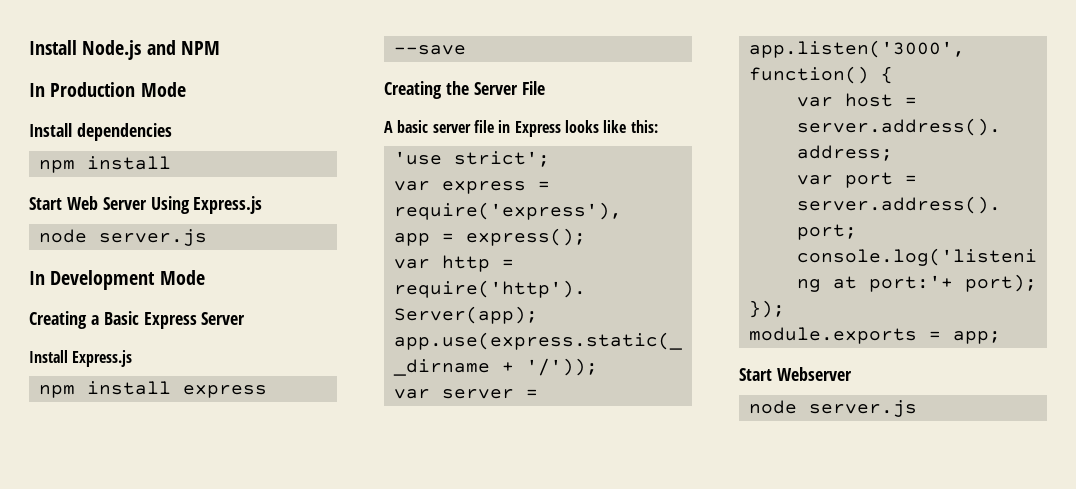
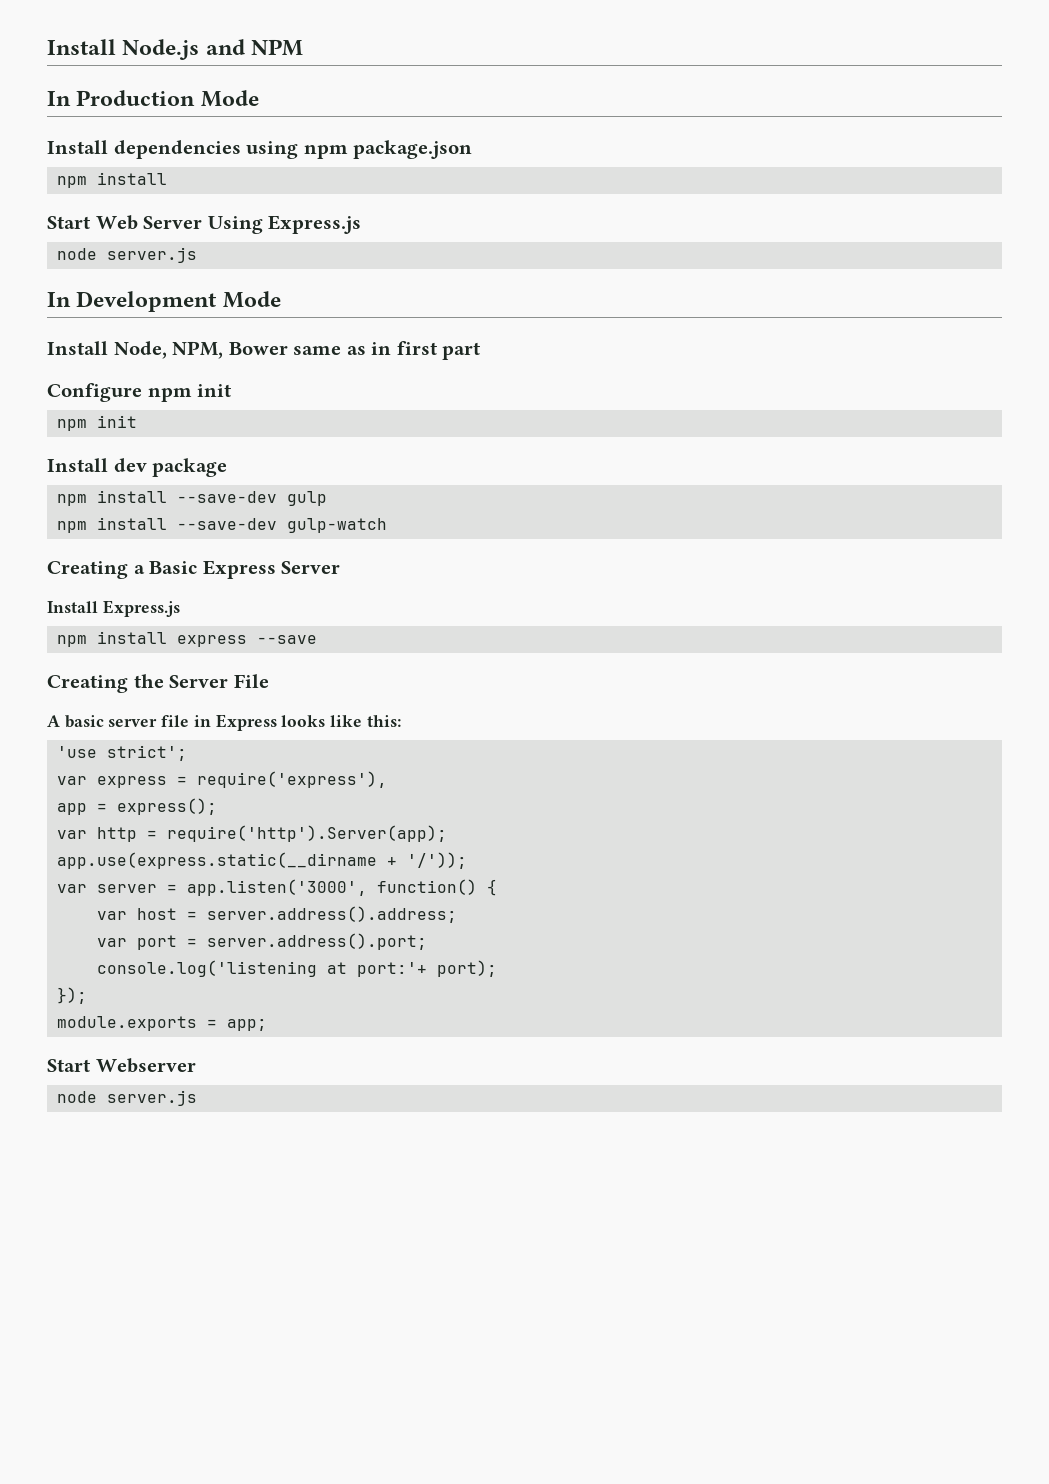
- Install dependencies
+ Install dependencies using npm package.json
+ Install Node, NPM, Bower same as in first part
+ Configure npm init
+ npm init
+ Install dev package
+ npm install --save-dev gulp
+ npm install --save-dev gulp-watch

